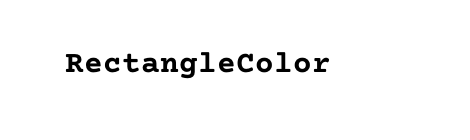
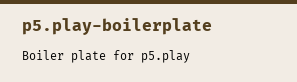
- RectangleColor
+ p5.play-boilerplate
+ Boiler plate for p5.play

